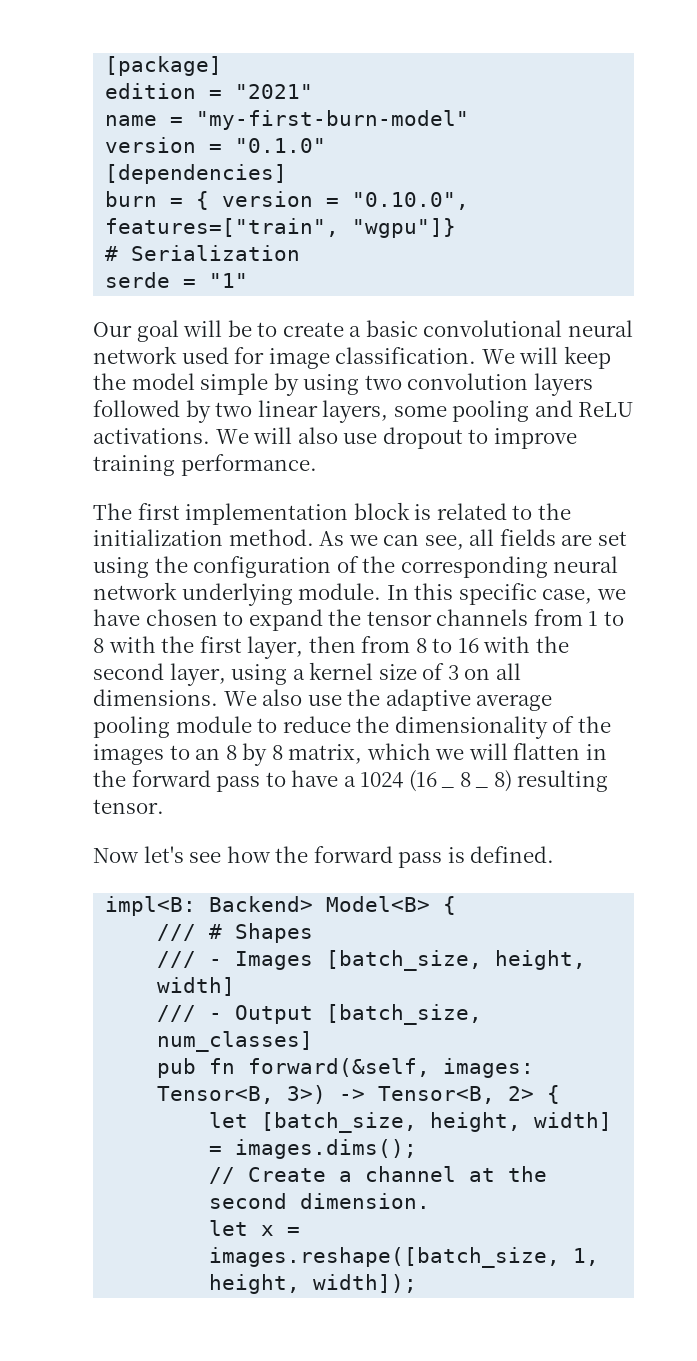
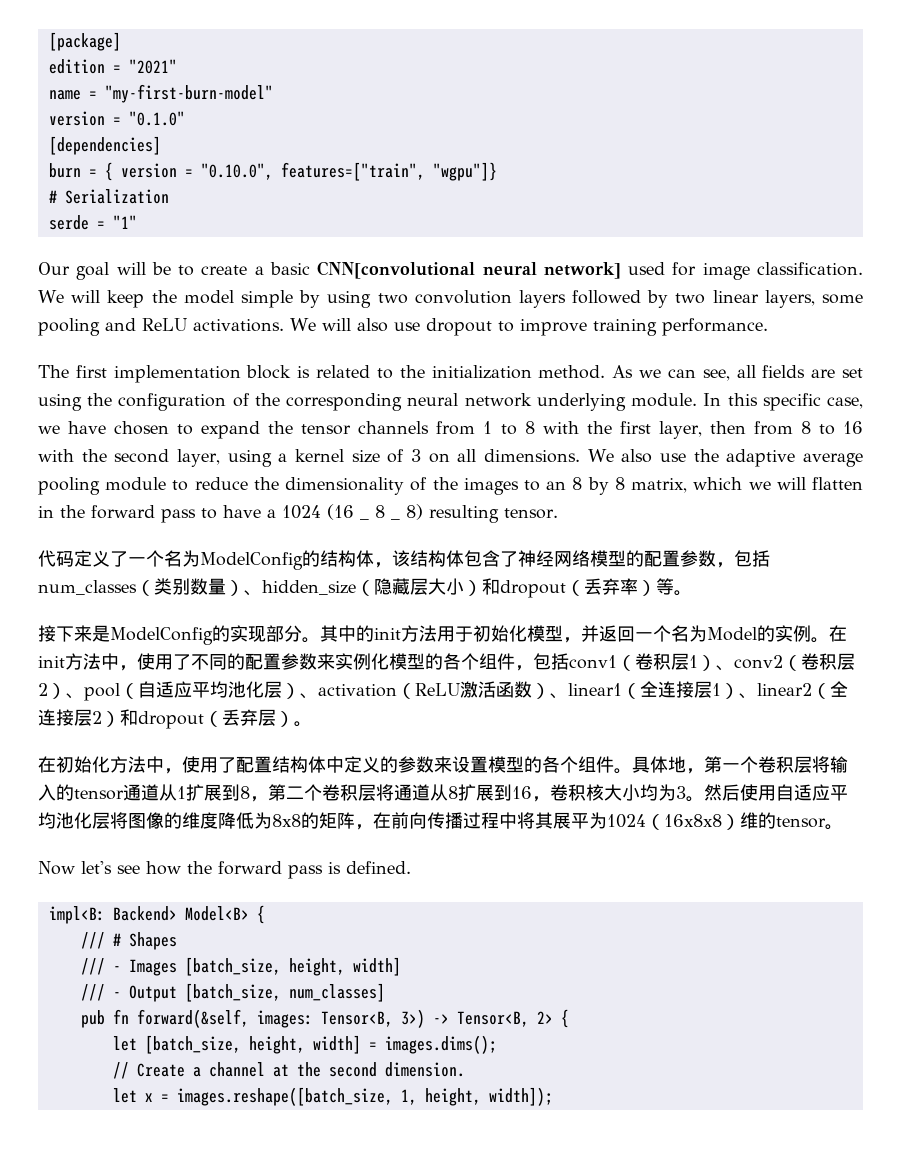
- Our goal will be to create a basic convolutional neural network used for image classification.
+ Our goal will be to create a basic CNN[convolutional neural network] used for image classification.
+ 代码定义了一个名为ModelConfig的结构体，该结构体包含了神经网络模型的配置参数，包括num_classes（类别数量）、hidden_size（隐藏层大小）和dropout（丢弃率）等。
+ 接下来是ModelConfig的实现部分。其中的init方法用于初始化模型，并返回一个名为Model的实例。在init方法中，使用了不同的配置参数来实例化模型的各个组件，包括conv1（卷积层1）、conv2（卷积层2）、pool（自适应平均池化层）、activation（ReLU激活函数）、linear1（全连接层1）、linear2（全连接层2）和dropout（丢弃层）。
+ 在初始化方法中，使用了配置结构体中定义的参数来设置模型的各个组件。具体地，第一个卷积层将输入的tensor通道从1扩展到8，第二个卷积层将通道从8扩展到16，卷积核大小均为3。然后使用自适应平均池化层将图像的维度降低为8x8的矩阵，在前向传播过程中将其展平为1024（16x8x8）维的tensor。

